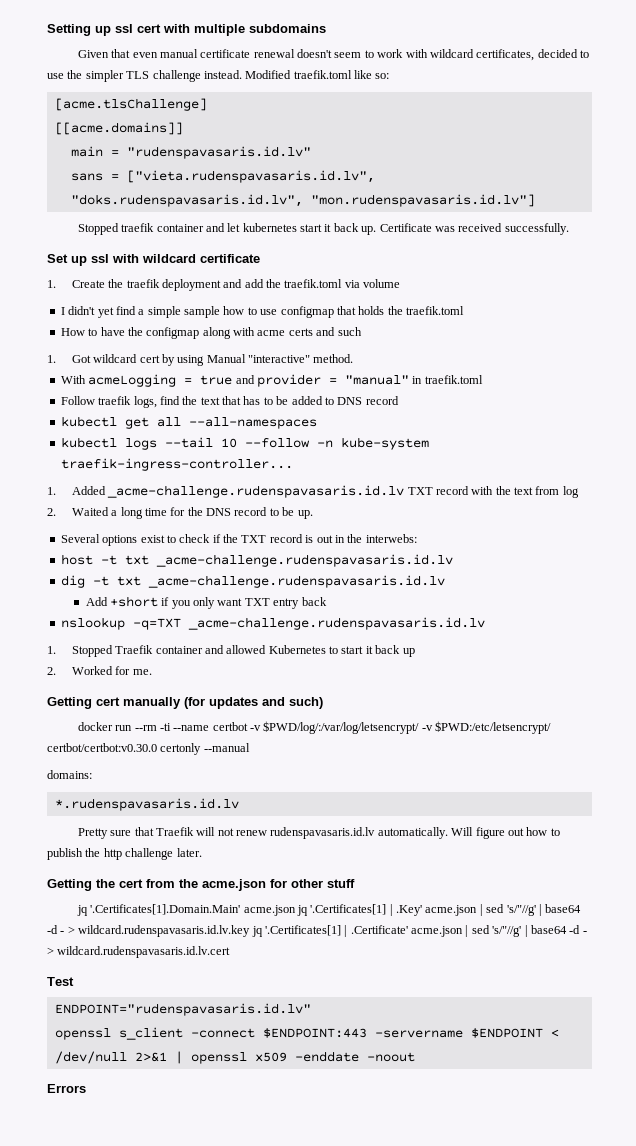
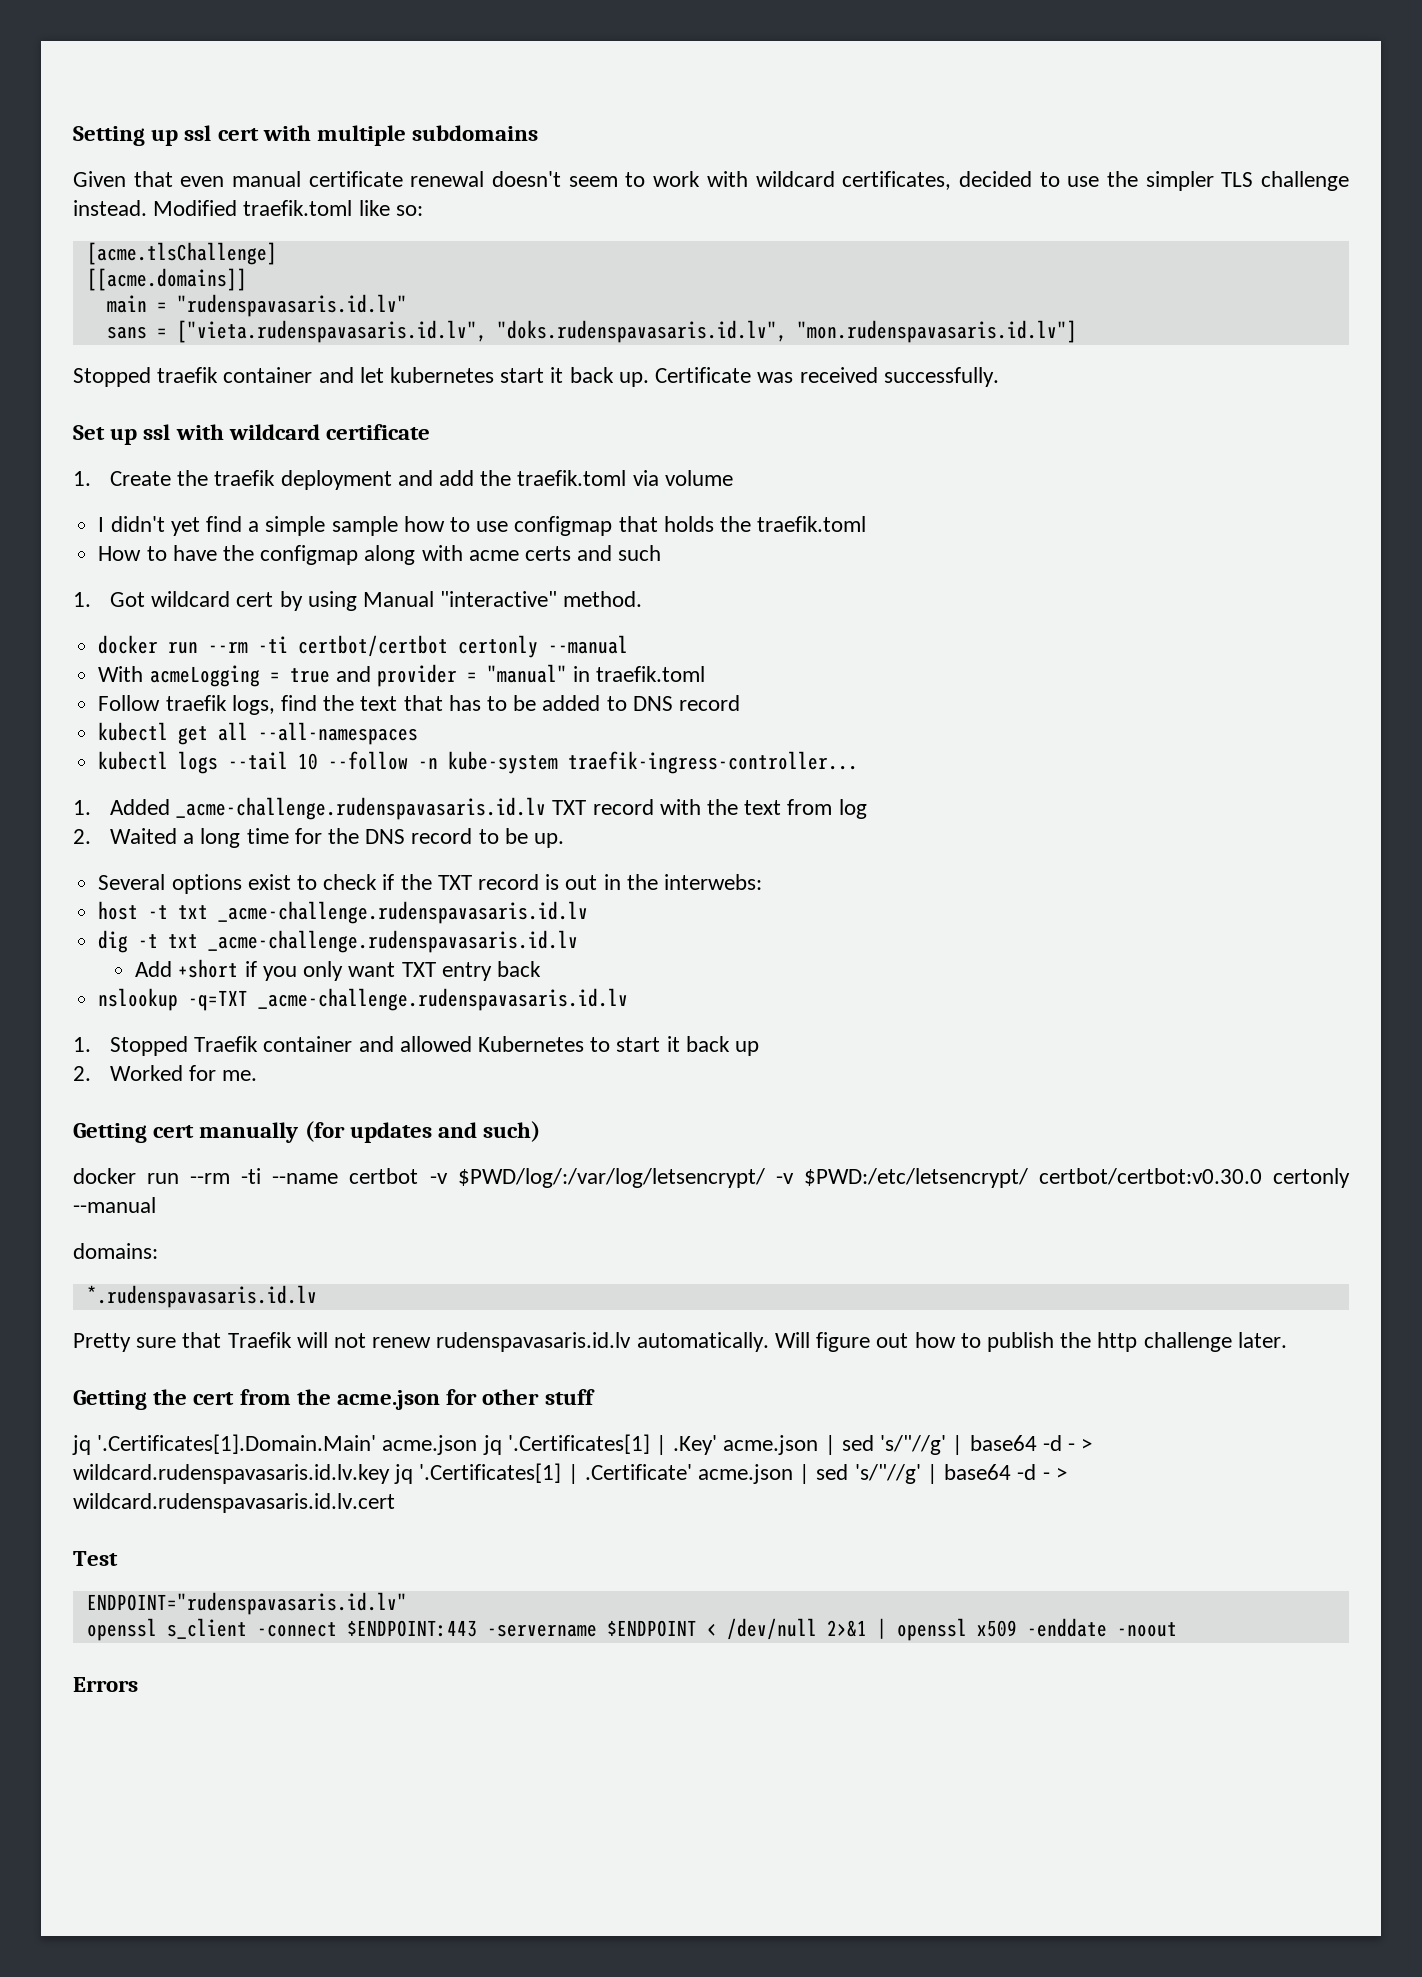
+ docker run --rm -ti certbot/certbot certonly --manual

